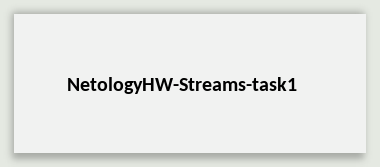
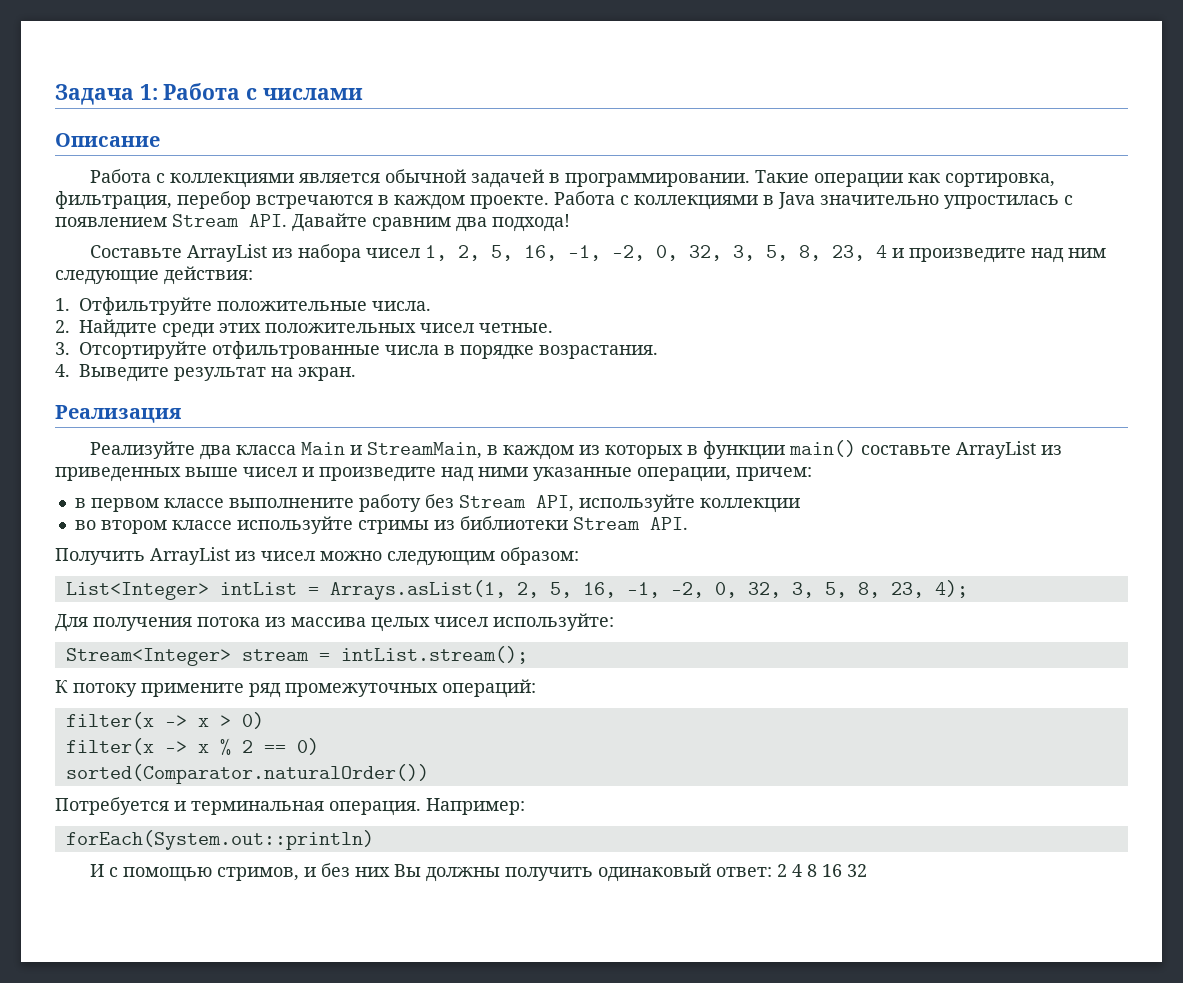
- NetologyHW-Streams-task1
+ Задача 1: Работа с числами
+ Описание
+ Работа с коллекциями является обычной задачей в программировании. Такие операции как сортировка, фильтрация, перебор встречаются в каждом проекте. Работа с коллекциями в Java значительно упростилась с появлением Stream API. Давайте сравним два подхода!
+ Составьте ArrayList из набора чисел 1, 2, 5, 16, -1, -2, 0, 32, 3, 5, 8, 23, 4 и произведите над ним следующие действия:
+ 1. Отфильтруйте положительные числа.
+ 2. Найдите среди этих положительных чисел четные.
+ 3. Отсортируйте отфильтрованные числа в порядке возрастания.
+ 4. Выведите результат на экран.
+ Реализация
+ Реализуйте два класса Main и StreamMain, в каждом из которых в функции main() составьте ArrayList из приведенных выше чисел и произведите над ними указанные операции, причем:
+ в первом классе выполнените работу без Stream API, используйте коллекции
+ во втором классе используйте стримы из библиотеки Stream API.
+ Получить ArrayList из чисел можно следующим образом:
+ List<Integer> intList = Arrays.asList(1, 2, 5, 16, -1, -2, 0, 32, 3, 5, 8, 23, 4);
+ Для получения потока из массива целых чисел используйте:
+ Stream<Integer> stream = intList.stream();
+ К потоку примените ряд промежуточных операций:
+ filter(x -> x > 0)
+ filter(x -> x % 2 == 0)
+ sorted(Comparator.naturalOrder())
+ Потребуется и терминальная операция. Например:
+ forEach(System.out::println)
+ И с помощью стримов, и без них Вы должны получить одинаковый ответ: 2 4 8 16 32

